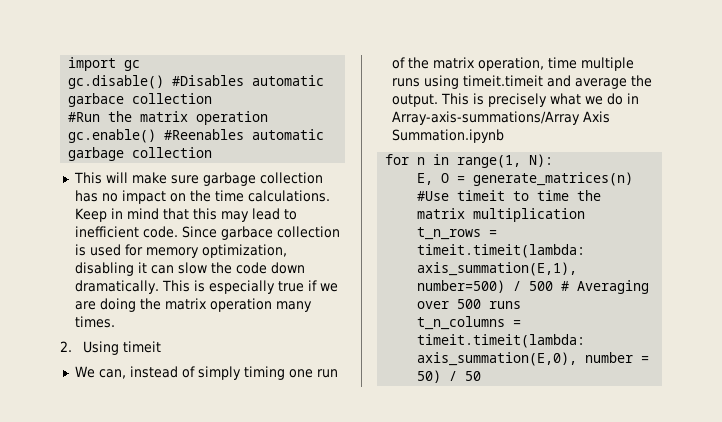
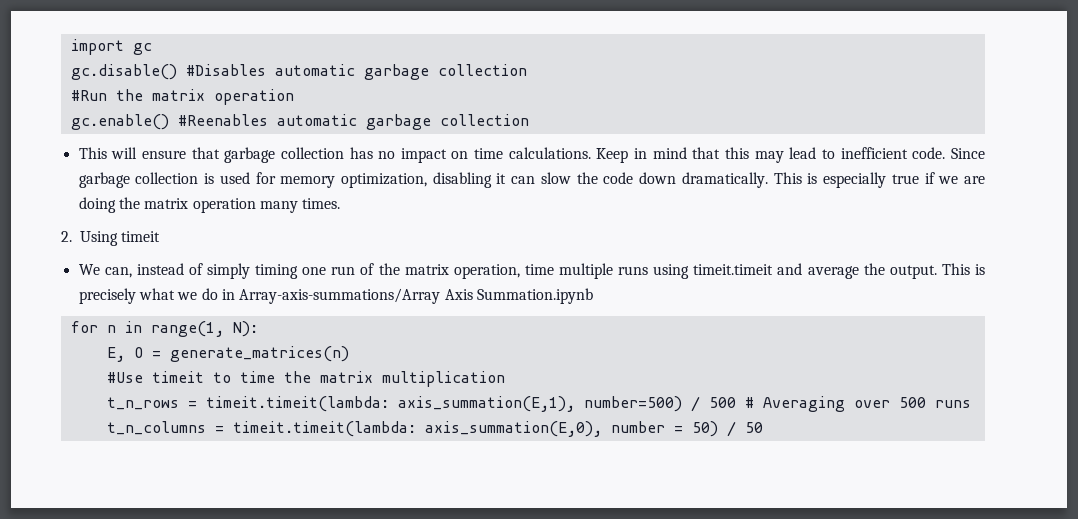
- gc.disable() #Disables automatic garbace collection
+ gc.disable() #Disables automatic garbage collection
- This will make sure garbage collection has no impact on the time calculations.
+ This will ensure that garbage collection has no impact on time calculations.
- Since garbace collection is used for memory optimization, disabling it can slow the code down dramatically.
+ Since garbage collection is used for memory optimization, disabling it can slow the code down dramatically.

